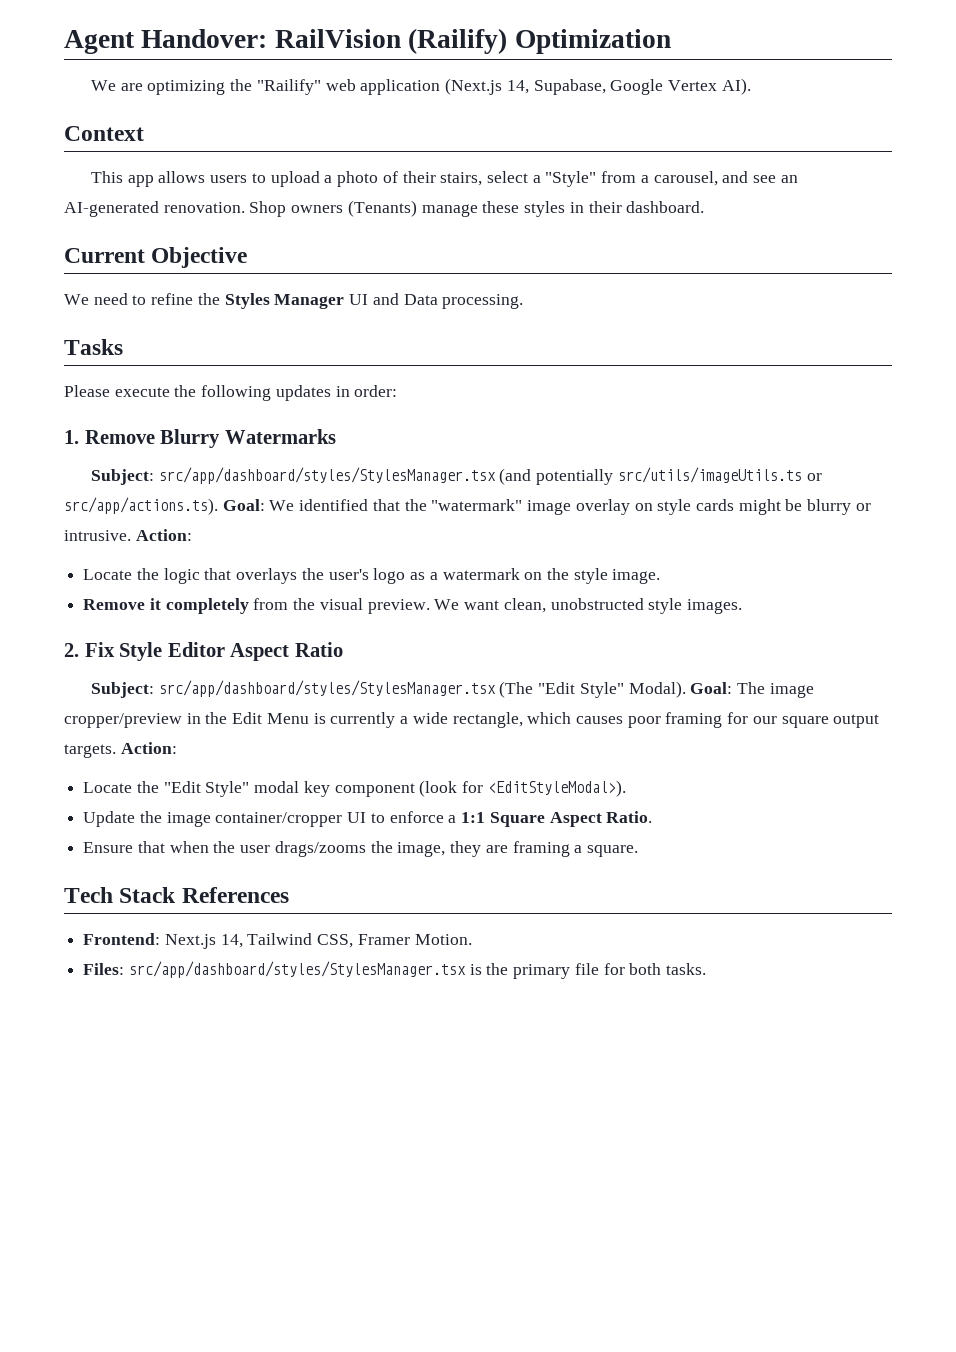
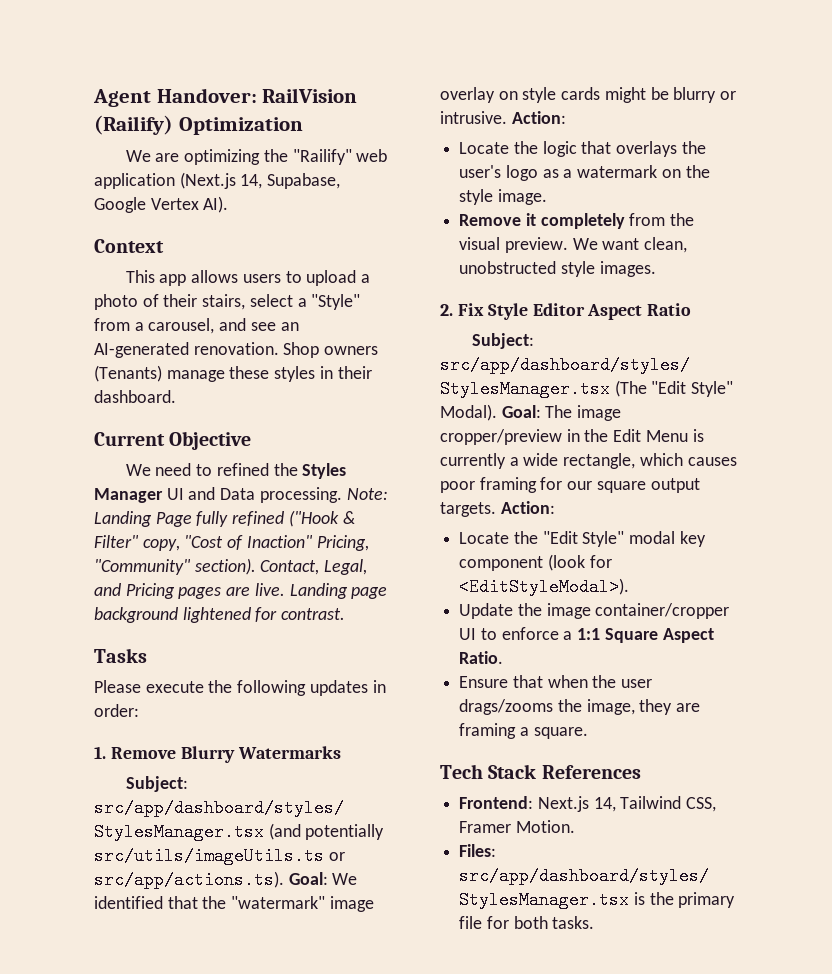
- We need to refine the Styles Manager UI and Data processing.
+ We need to refined the Styles Manager UI and Data processing. Note: Landing Page fully refined ("Hook & Filter" copy, "Cost of Inaction" Pricing, "Community" section). Contact, Legal, and Pricing pages are live. Landing page background lightened for contrast.

